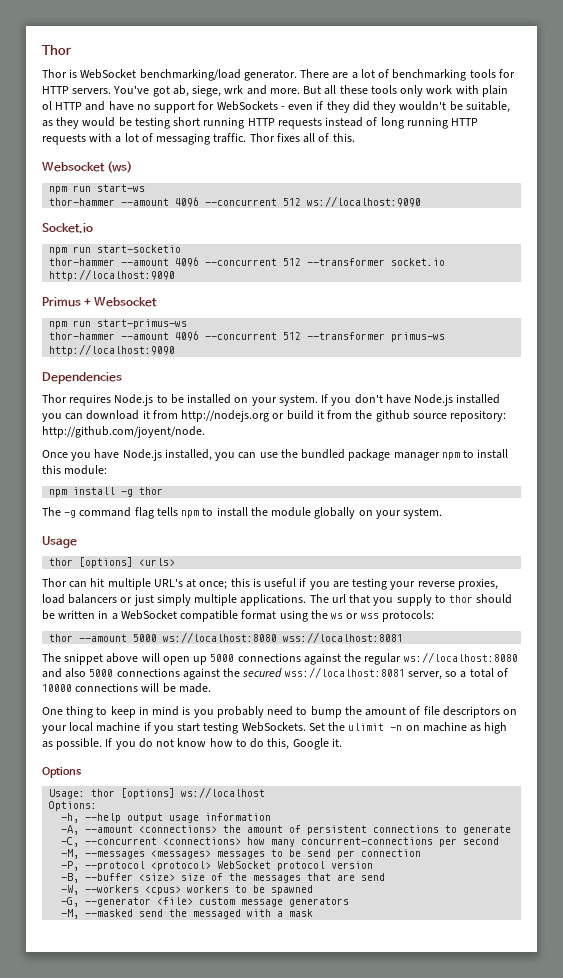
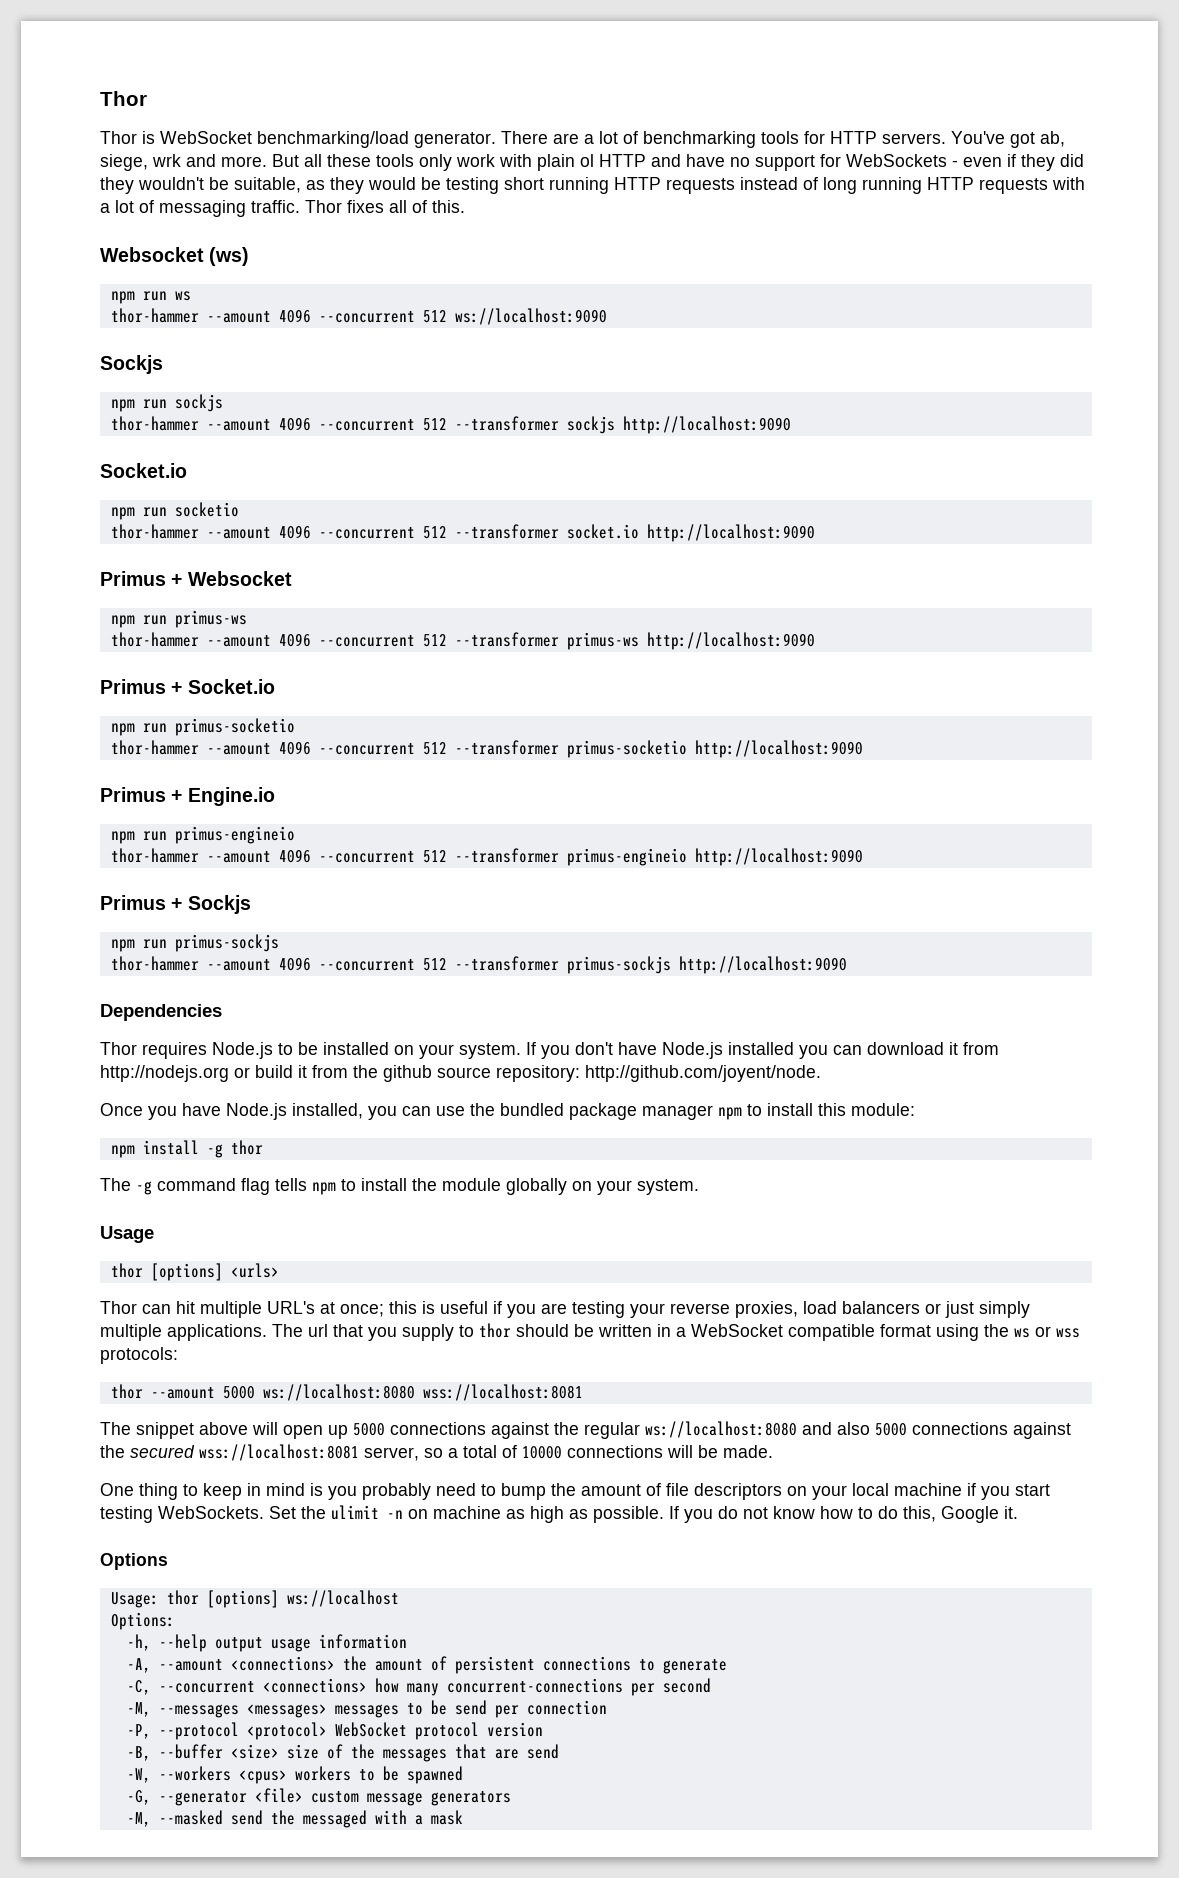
- npm run start-ws
+ npm run ws
  thor-hammer --amount 4096 --concurrent 512 ws://localhost:9090
+ Sockjs
+ npm run sockjs
+ thor-hammer --amount 4096 --concurrent 512 --transformer sockjs http://localhost:9090
  Socket.io
- npm run start-socketio
+ npm run socketio
- npm run start-primus-ws
+ npm run primus-ws
+ Primus + Socket.io
+ npm run primus-socketio
+ thor-hammer --amount 4096 --concurrent 512 --transformer primus-socketio http://localhost:9090
+ Primus + Engine.io
+ npm run primus-engineio
+ thor-hammer --amount 4096 --concurrent 512 --transformer primus-engineio http://localhost:9090
+ Primus + Sockjs
+ npm run primus-sockjs
+ thor-hammer --amount 4096 --concurrent 512 --transformer primus-sockjs http://localhost:9090

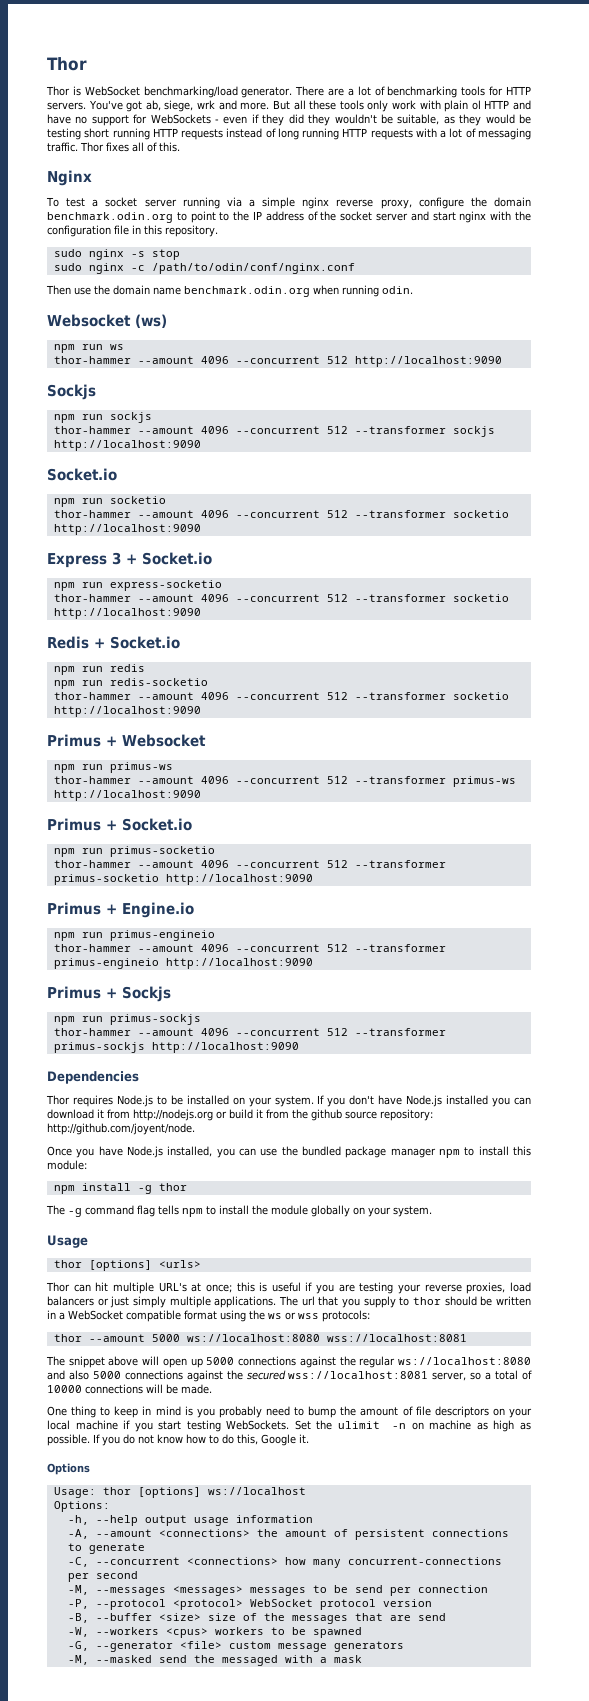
+ Nginx
+ To test a socket server running via a simple nginx reverse proxy, configure the domain benchmark.odin.org to point to the IP address of the socket server and start nginx with the configuration file in this repository.
+ sudo nginx -s stop
+ sudo nginx -c /path/to/odin/conf/nginx.conf
+ Then use the domain name benchmark.odin.org when running odin.
- thor-hammer --amount 4096 --concurrent 512 ws://localhost:9090
+ thor-hammer --amount 4096 --concurrent 512 http://localhost:9090
  npm run socketio
- thor-hammer --amount 4096 --concurrent 512 --transformer socket.io http://localhost:9090
+ thor-hammer --amount 4096 --concurrent 512 --transformer socketio http://localhost:9090
+ Express 3 + Socket.io
+ npm run express-socketio
+ thor-hammer --amount 4096 --concurrent 512 --transformer socketio http://localhost:9090
+ Redis + Socket.io
+ npm run redis
+ npm run redis-socketio
+ thor-hammer --amount 4096 --concurrent 512 --transformer socketio http://localhost:9090

